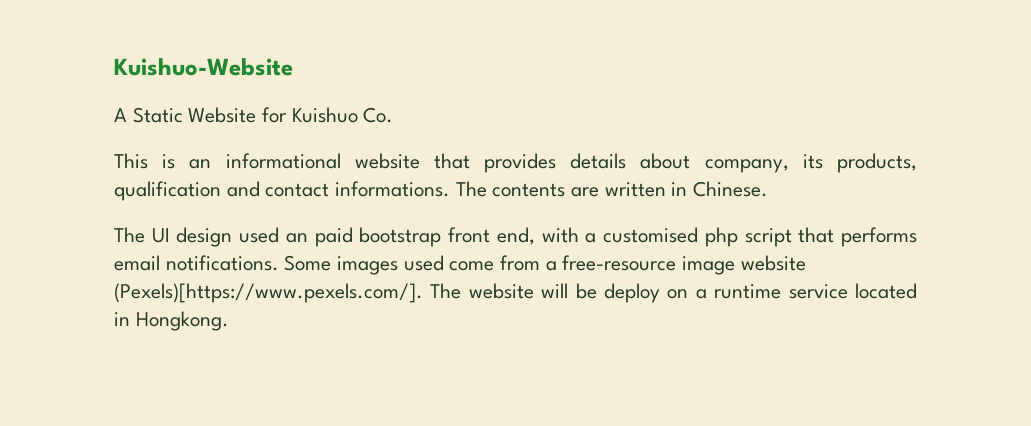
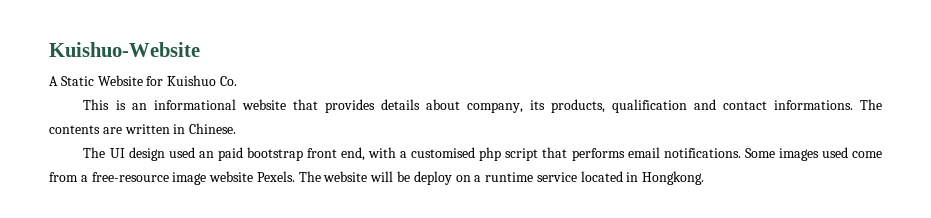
- Some images used come from a free-resource image website (Pexels)[https://www.pexels.com/]. The website will be deploy on a runtime service located in Hongkong.
+ Some images used come from a free-resource image website Pexels. The website will be deploy on a runtime service located in Hongkong.

